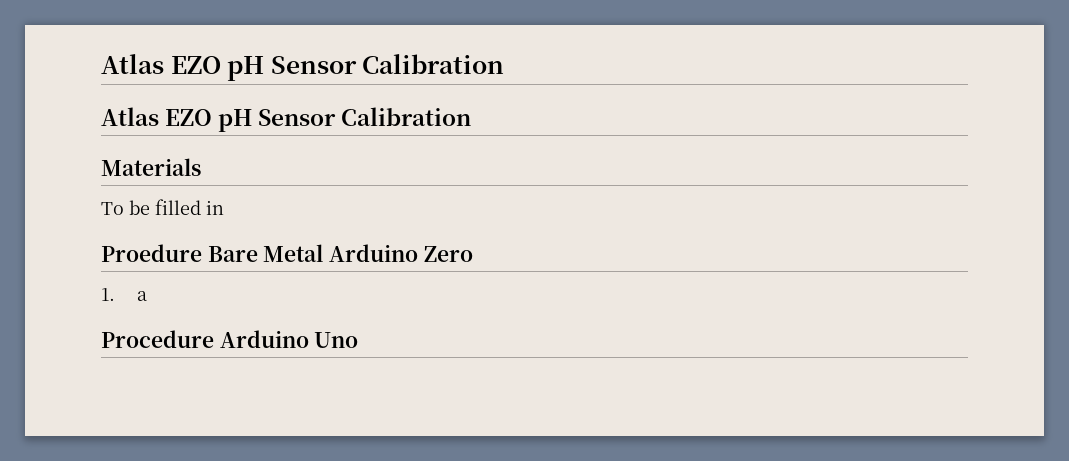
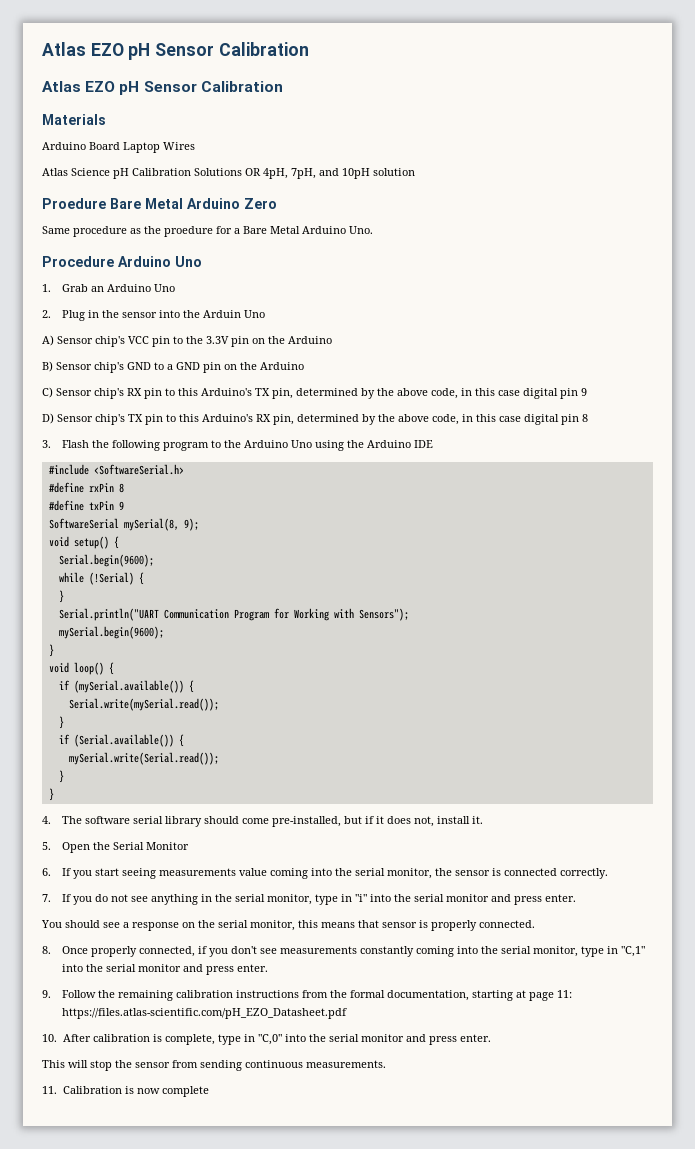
- To be filled in
+ Arduino Board Laptop Wires
+ Atlas Science pH Calibration Solutions OR 4pH, 7pH, and 10pH solution
- 1. a
+ Same procedure as the proedure for a Bare Metal Arduino Uno.
  Procedure Arduino Uno
+ 1. Grab an Arduino Uno
+ 2. Plug in the sensor into the Arduin Uno
+ A) Sensor chip's VCC pin to the 3.3V pin on the Arduino
+ B) Sensor chip's GND to a GND pin on the Arduino
+ C) Sensor chip's RX pin to this Arduino's TX pin, determined by the above code, in this case digital pin 9
+ D) Sensor chip's TX pin to this Arduino's RX pin, determined by the above code, in this case digital pin 8
+ 3. Flash the following program to the Arduino Uno using the Arduino IDE
+ #include <SoftwareSerial.h>
+ #define rxPin 8
+ #define txPin 9
+ SoftwareSerial mySerial(8, 9);
+ void setup() {
+ Serial.begin(9600);
+ while (!Serial) {
+ }
+ Serial.println("UART Communication Program for Working with Sensors");
+ mySerial.begin(9600);
+ }
+ void loop() {
+ if (mySerial.available()) {
+ Serial.write(mySerial.read());
+ }
+ if (Serial.available()) {
+ mySerial.write(Serial.read());
+ }
+ }
+ 4. The software serial library should come pre-installed, but if it does not, install it.
+ 5. Open the Serial Monitor
+ 6. If you start seeing measurements value coming into the serial monitor, the sensor is connected correctly.
+ 7. If you do not see anything in the serial monitor, type in "i" into the serial monitor and press enter.
+ You should see a response on the serial monitor, this means that sensor is properly connected.
+ 8. Once properly connected, if you don't see measurements constantly coming into the serial monitor, type in "C,1" into the serial monitor and press enter.
+ 9. Follow the remaining calibration instructions from the formal documentation, starting at page 11: https://files.atlas-scientific.com/pH_EZO_Datasheet.pdf
+ 10. After calibration is complete, type in "C,0" into the serial monitor and press enter.
+ This will stop the sensor from sending continuous measurements.
+ 11. Calibration is now complete

